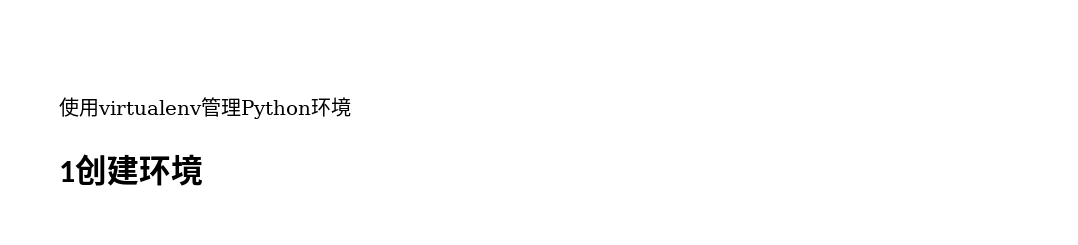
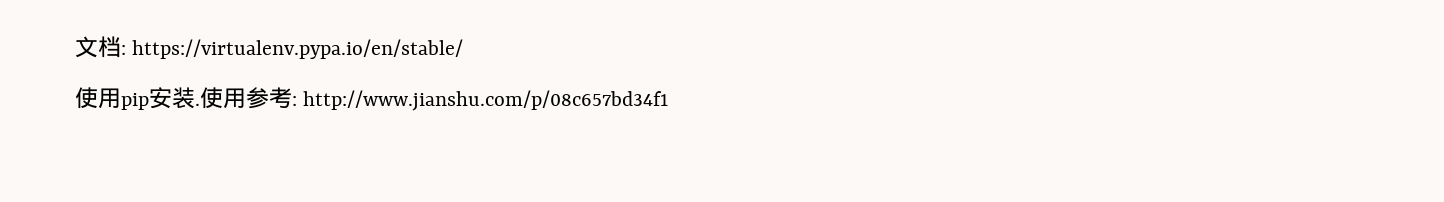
- 使用virtualenv管理Python环境
- 1创建环境
+ 文档: https://virtualenv.pypa.io/en/stable/
+ 使用pip安装.使用参考: http://www.jianshu.com/p/08c657bd34f1

